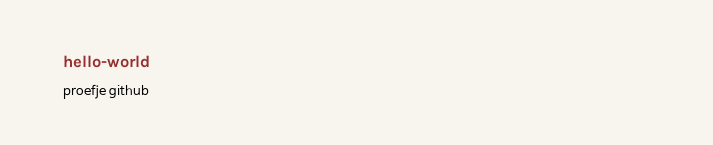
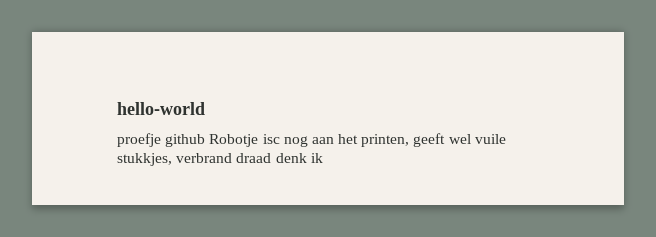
- proefje github
+ proefje github Robotje isc nog aan het printen, geeft wel vuile stukkjes, verbrand draad denk ik

